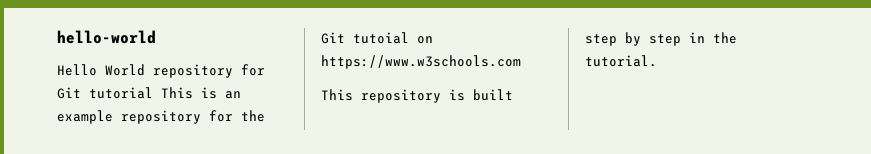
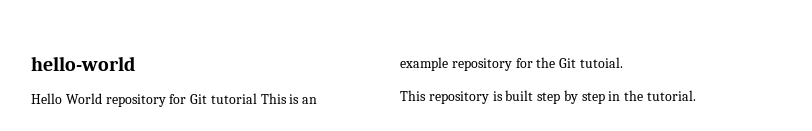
- Hello World repository for Git tutorial This is an example repository for the Git tutoial on https://www.w3schools.com
+ Hello World repository for Git tutorial This is an example repository for the Git tutoial.

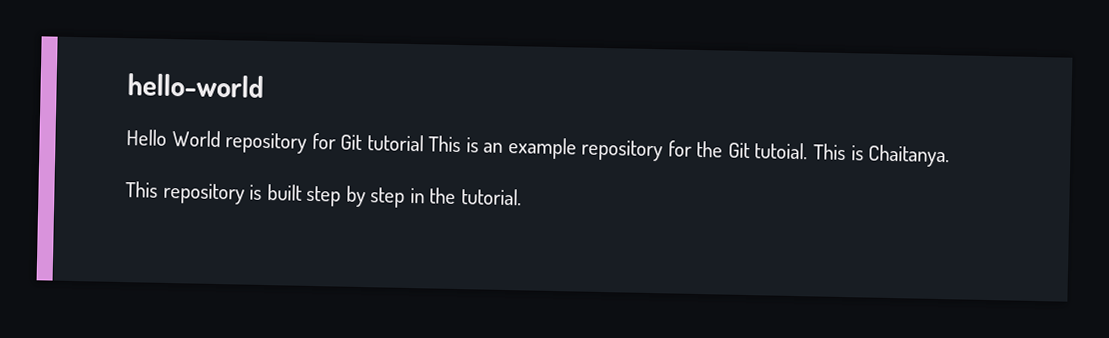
+ This is Chaitanya.

